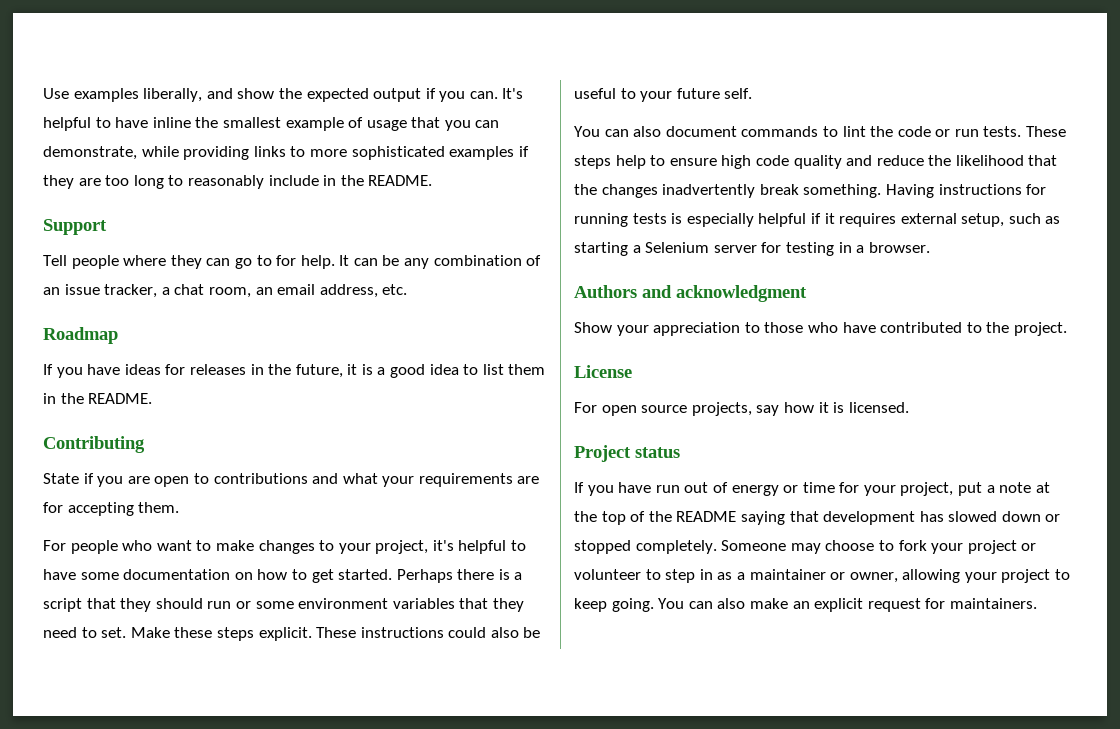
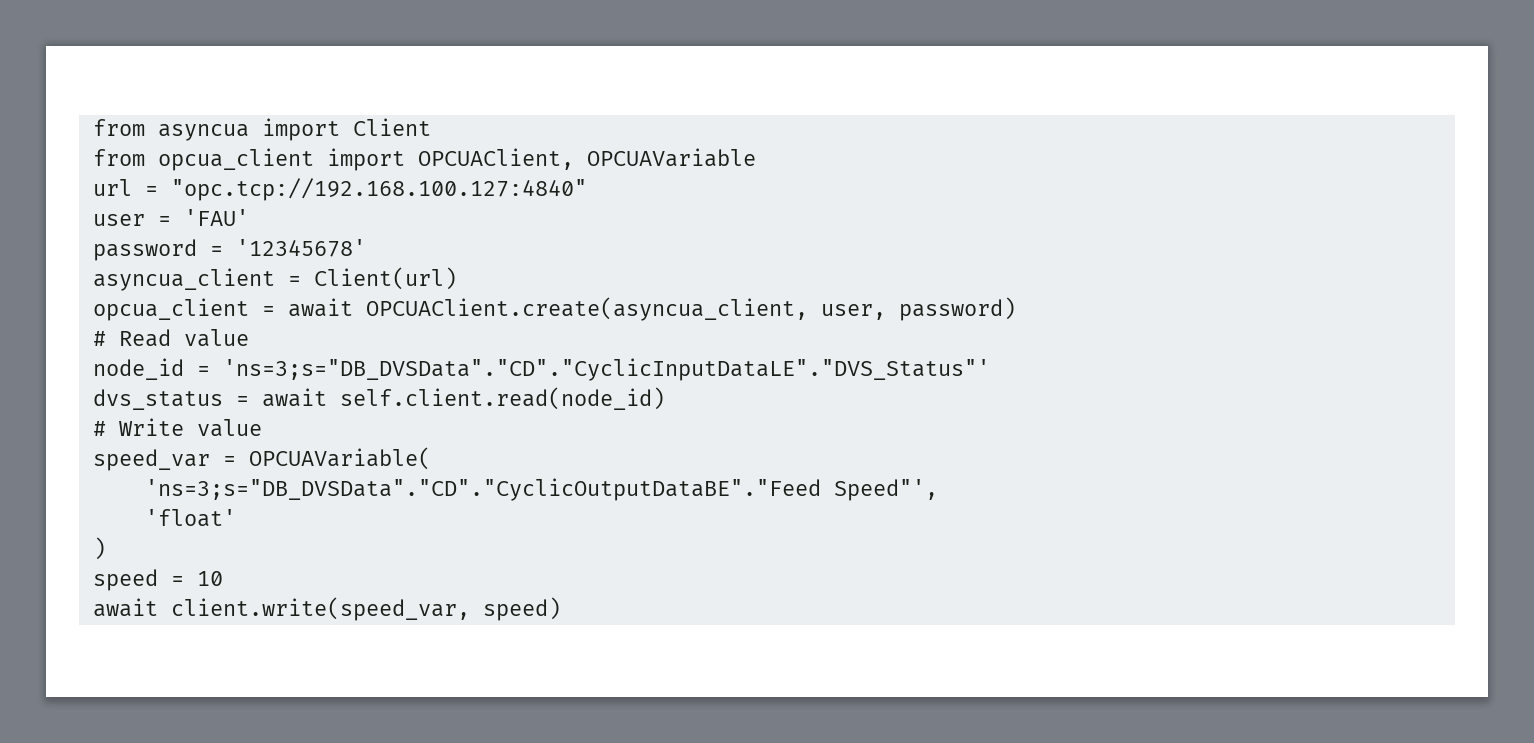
- Use examples liberally, and show the expected output if you can. It's helpful to have inline the smallest example of usage that you can demonstrate, while providing links to more sophisticated examples if they are too long to reasonably include in the README.
- Support
- Tell people where they can go to for help. It can be any combination of an issue tracker, a chat room, an email address, etc.
- Roadmap
- If you have ideas for releases in the future, it is a good idea to list them in the README.
- Contributing
- State if you are open to contributions and what your requirements are for accepting them.
- For people who want to make changes to your project, it's helpful to have some documentation on how to get started. Perhaps there is a script that they should run or some environment variables that they need to set. Make these steps explicit. These instructions could also be useful to your future self.
- You can also document commands to lint the code or run tests. These steps help to ensure high code quality and reduce the likelihood that the changes inadvertently break something. Having instructions for running tests is especially helpful if it requires external setup, such as starting a Selenium server for testing in a browser.
- Authors and acknowledgment
- Show your appreciation to those who have contributed to the project.
- License
- For open source projects, say how it is licensed.
- Project status
- If you have run out of energy or time for your project, put a note at the top of the README saying that development has slowed down or stopped completely. Someone may choose to fork your project or volunteer to step in as a maintainer or owner, allowing your project to keep going. You can also make an explicit request for maintainers.
+ from asyncua import Client
+ from opcua_client import OPCUAClient, OPCUAVariable
+ url = "opc.tcp://192.168.100.127:4840"
+ user = 'FAU'
+ password = '12345678'
+ asyncua_client = Client(url)
+ opcua_client = await OPCUAClient.create(asyncua_client, user, password)
+ # Read value
+ node_id = 'ns=3;s="DB_DVSData"."CD"."CyclicInputDataLE"."DVS_Status"'
+ dvs_status = await self.client.read(node_id)
+ # Write value
+ speed_var = OPCUAVariable(
+ 'ns=3;s="DB_DVSData"."CD"."CyclicOutputDataBE"."Feed Speed"',
+ 'float'
+ )
+ speed = 10
+ await client.write(speed_var, speed)

